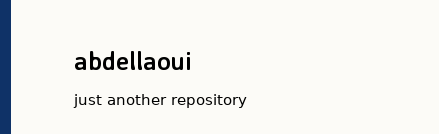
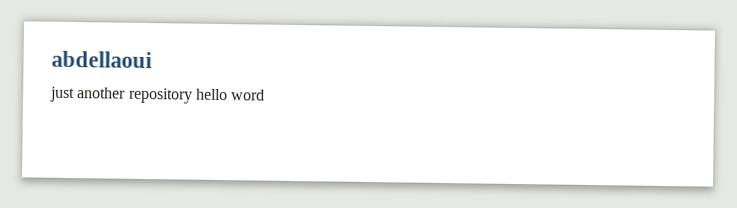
- just another repository
+ just another repository hello word

